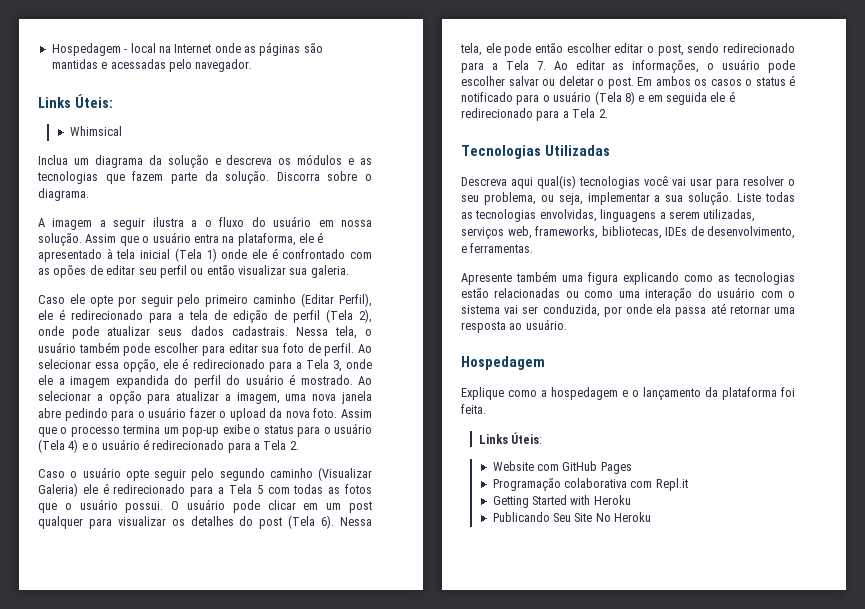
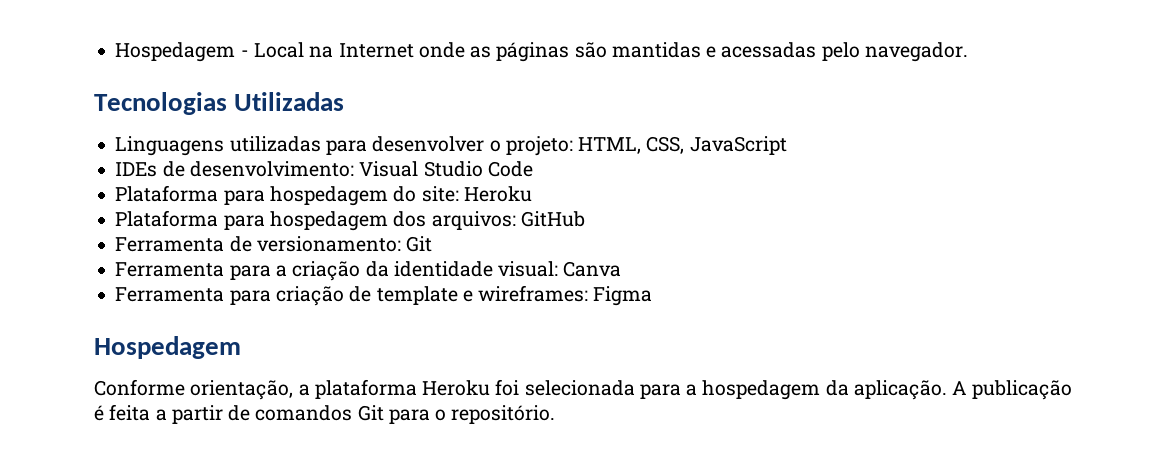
- Hospedagem - local na Internet onde as páginas são mantidas e acessadas pelo navegador.
- Links Úteis:
- Whimsical
- Inclua um diagrama da solução e descreva os módulos e as tecnologias que fazem parte da solução. Discorra sobre o diagrama.
- A imagem a seguir ilustra a o fluxo do usuário em nossa solução. Assim que o usuário entra na plataforma, ele é apresentado à tela inicial (Tela 1) onde ele é confrontado com as opões de editar seu perfil ou então visualizar sua galeria.
- Caso ele opte por seguir pelo primeiro caminho (Editar Perfil), ele é redirecionado para a tela de edição de perfil (Tela 2), onde pode atualizar seus dados cadastrais. Nessa tela, o usuário também pode escolher para editar sua foto de perfil. Ao selecionar essa opção, ele é redirecionado para a Tela 3, onde ele a imagem expandida do perfil do usuário é mostrado. Ao selecionar a opção para atualizar a imagem, uma nova janela abre pedindo para o usuário fazer o upload da nova foto. Assim que o processo termina um pop-up exibe o status para o usuário (Tela 4) e o usuário é redirecionado para a Tela 2.
- Caso o usuário opte seguir pelo segundo caminho (Visualizar Galeria) ele é redirecionado para a Tela 5 com todas as fotos que o usuário possui. O usuário pode clicar em um post qualquer para visualizar os detalhes do post (Tela 6). Nessa tela, ele pode então escolher editar o post, sendo redirecionado para a Tela 7. Ao editar as informações, o usuário pode escolher salvar ou deletar o post. Em ambos os casos o status é notificado para o usuário (Tela 8) e em seguida ele é redirecionado para a Tela 2.
+ Hospedagem - Local na Internet onde as páginas são mantidas e acessadas pelo navegador.
  Tecnologias Utilizadas
- Descreva aqui qual(is) tecnologias você vai usar para resolver o seu problema, ou seja, implementar a sua solução. Liste todas as tecnologias envolvidas, linguagens a serem utilizadas, serviços web, frameworks, bibliotecas, IDEs de desenvolvimento, e ferramentas.
- Apresente também uma figura explicando como as tecnologias estão relacionadas ou como uma interação do usuário com o sistema vai ser conduzida, por onde ela passa até retornar uma resposta ao usuário.
+ Linguagens utilizadas para desenvolver o projeto: HTML, CSS, JavaScript
+ IDEs de desenvolvimento: Visual Studio Code
+ Plataforma para hospedagem do site: Heroku
+ Plataforma para hospedagem dos arquivos: GitHub
+ Ferramenta de versionamento: Git
+ Ferramenta para a criação da identidade visual: Canva
+ Ferramenta para criação de template e wireframes: Figma
  Hospedagem
- Explique como a hospedagem e o lançamento da plataforma foi feita.
- Links Úteis:
- Website com GitHub Pages
- Programação colaborativa com Repl.it
- Getting Started with Heroku
- Publicando Seu Site No Heroku
+ Conforme orientação, a plataforma Heroku foi selecionada para a hospedagem da aplicação. A publicação é feita a partir de comandos Git para o repositório.

